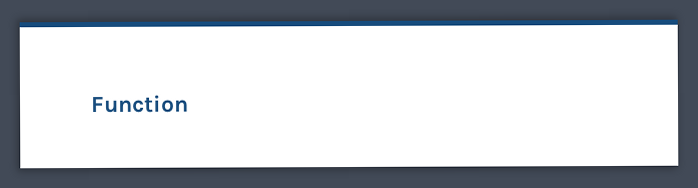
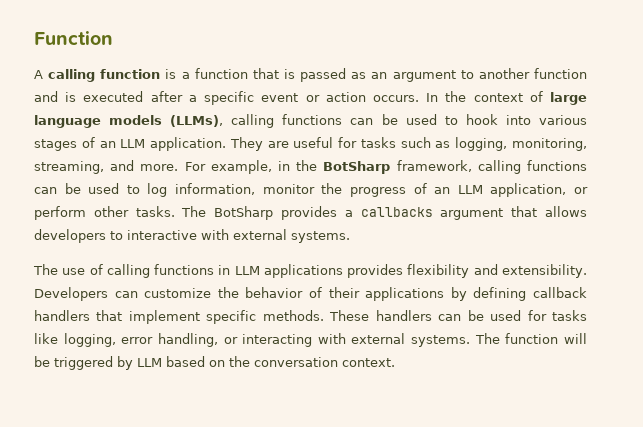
+ A calling function is a function that is passed as an argument to another function and is executed after a specific event or action occurs. In the context of large language models (LLMs), calling functions can be used to hook into various stages of an LLM application. They are useful for tasks such as logging, monitoring, streaming, and more. For example, in the BotSharp framework, calling functions can be used to log information, monitor the progress of an LLM application, or perform other tasks. The BotSharp provides a callbacks argument that allows developers to interactive with external systems.
+ The use of calling functions in LLM applications provides flexibility and extensibility. Developers can customize the behavior of their applications by defining callback handlers that implement specific methods. These handlers can be used for tasks like logging, error handling, or interacting with external systems. The function will be triggered by LLM based on the conversation context.

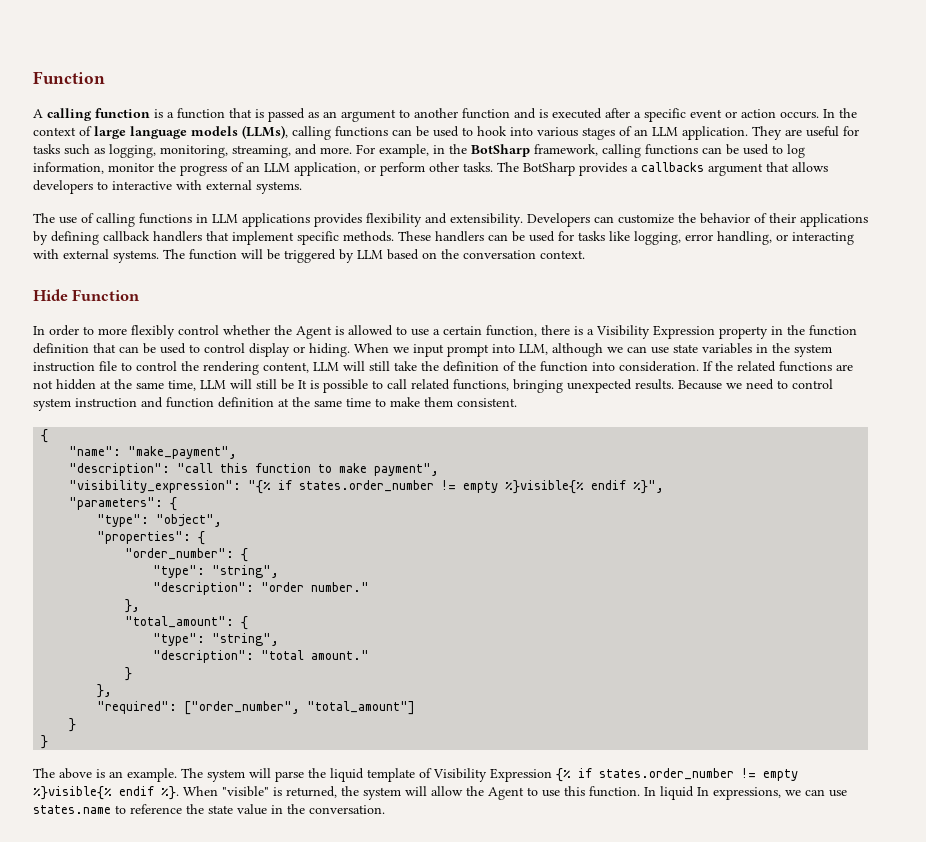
+ Hide Function
+ In order to more flexibly control whether the Agent is allowed to use a certain function, there is a Visibility Expression property in the function definition that can be used to control display or hiding. When we input prompt into LLM, although we can use state variables in the system instruction file to control the rendering content, LLM will still take the definition of the function into consideration. If the related functions are not hidden at the same time, LLM will still be It is possible to call related functions, bringing unexpected results. Because we need to control system instruction and function definition at the same time to make them consistent.
+ {
+ "name": "make_payment",
+ "description": "call this function to make payment",
+ "visibility_expression": "{% if states.order_number != empty %}visible{% endif %}",
+ "parameters": {
+ "type": "object",
+ "properties": {
+ "order_number": {
+ "type": "string",
+ "description": "order number."
+ },
+ "total_amount": {
+ "type": "string",
+ "description": "total amount."
+ }
+ },
+ "required": ["order_number", "total_amount"]
+ }
+ }
+ The above is an example. The system will parse the liquid template of Visibility Expression {% if states.order_number != empty %}visible{% endif %}. When "visible" is returned, the system will allow the Agent to use this function. In liquid In expressions, we can use states.name to reference the state value in the conversation.

